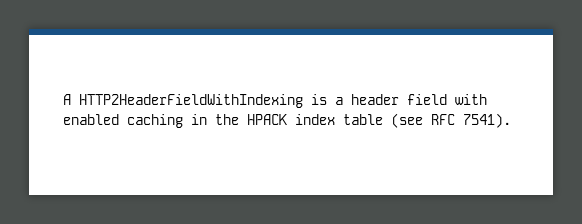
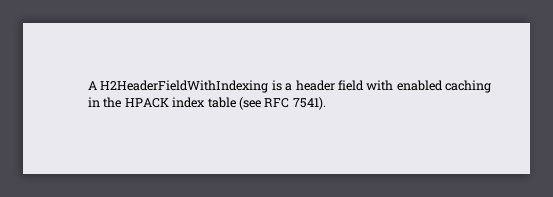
- A HTTP2HeaderFieldWithIndexing is a header field with enabled caching in the HPACK index table (see RFC 7541).
+ A H2HeaderFieldWithIndexing is a header field with enabled caching in the HPACK index table (see RFC 7541).

